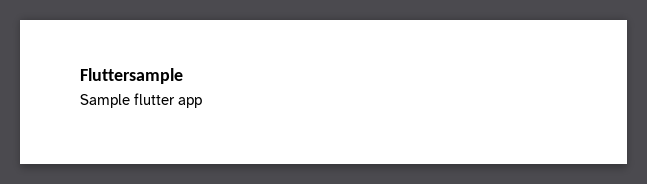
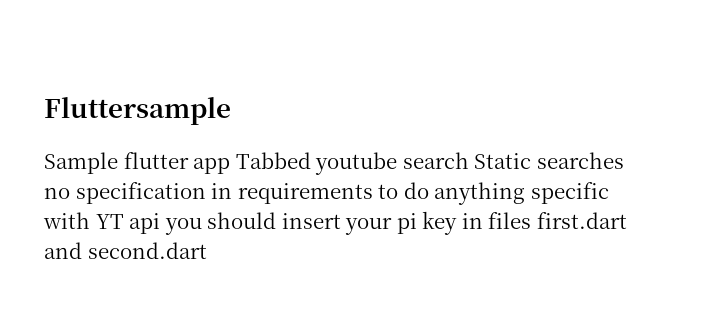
- Sample flutter app
+ Sample flutter app Tabbed youtube search Static searches no specification in requirements to do anything specific with YT api you should insert your pi key in files first.dart and second.dart

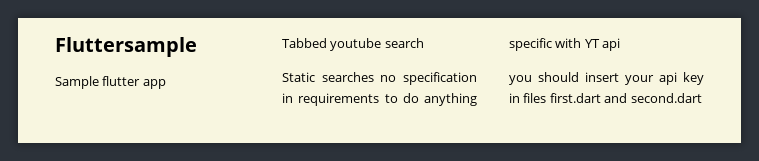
- Sample flutter app Tabbed youtube search Static searches no specification in requirements to do anything specific with YT api you should insert your pi key in files first.dart and second.dart
+ Sample flutter app
+ Tabbed youtube search
+ Static searches no specification in requirements to do anything specific with YT api
+ you should insert your api key in files first.dart and second.dart

